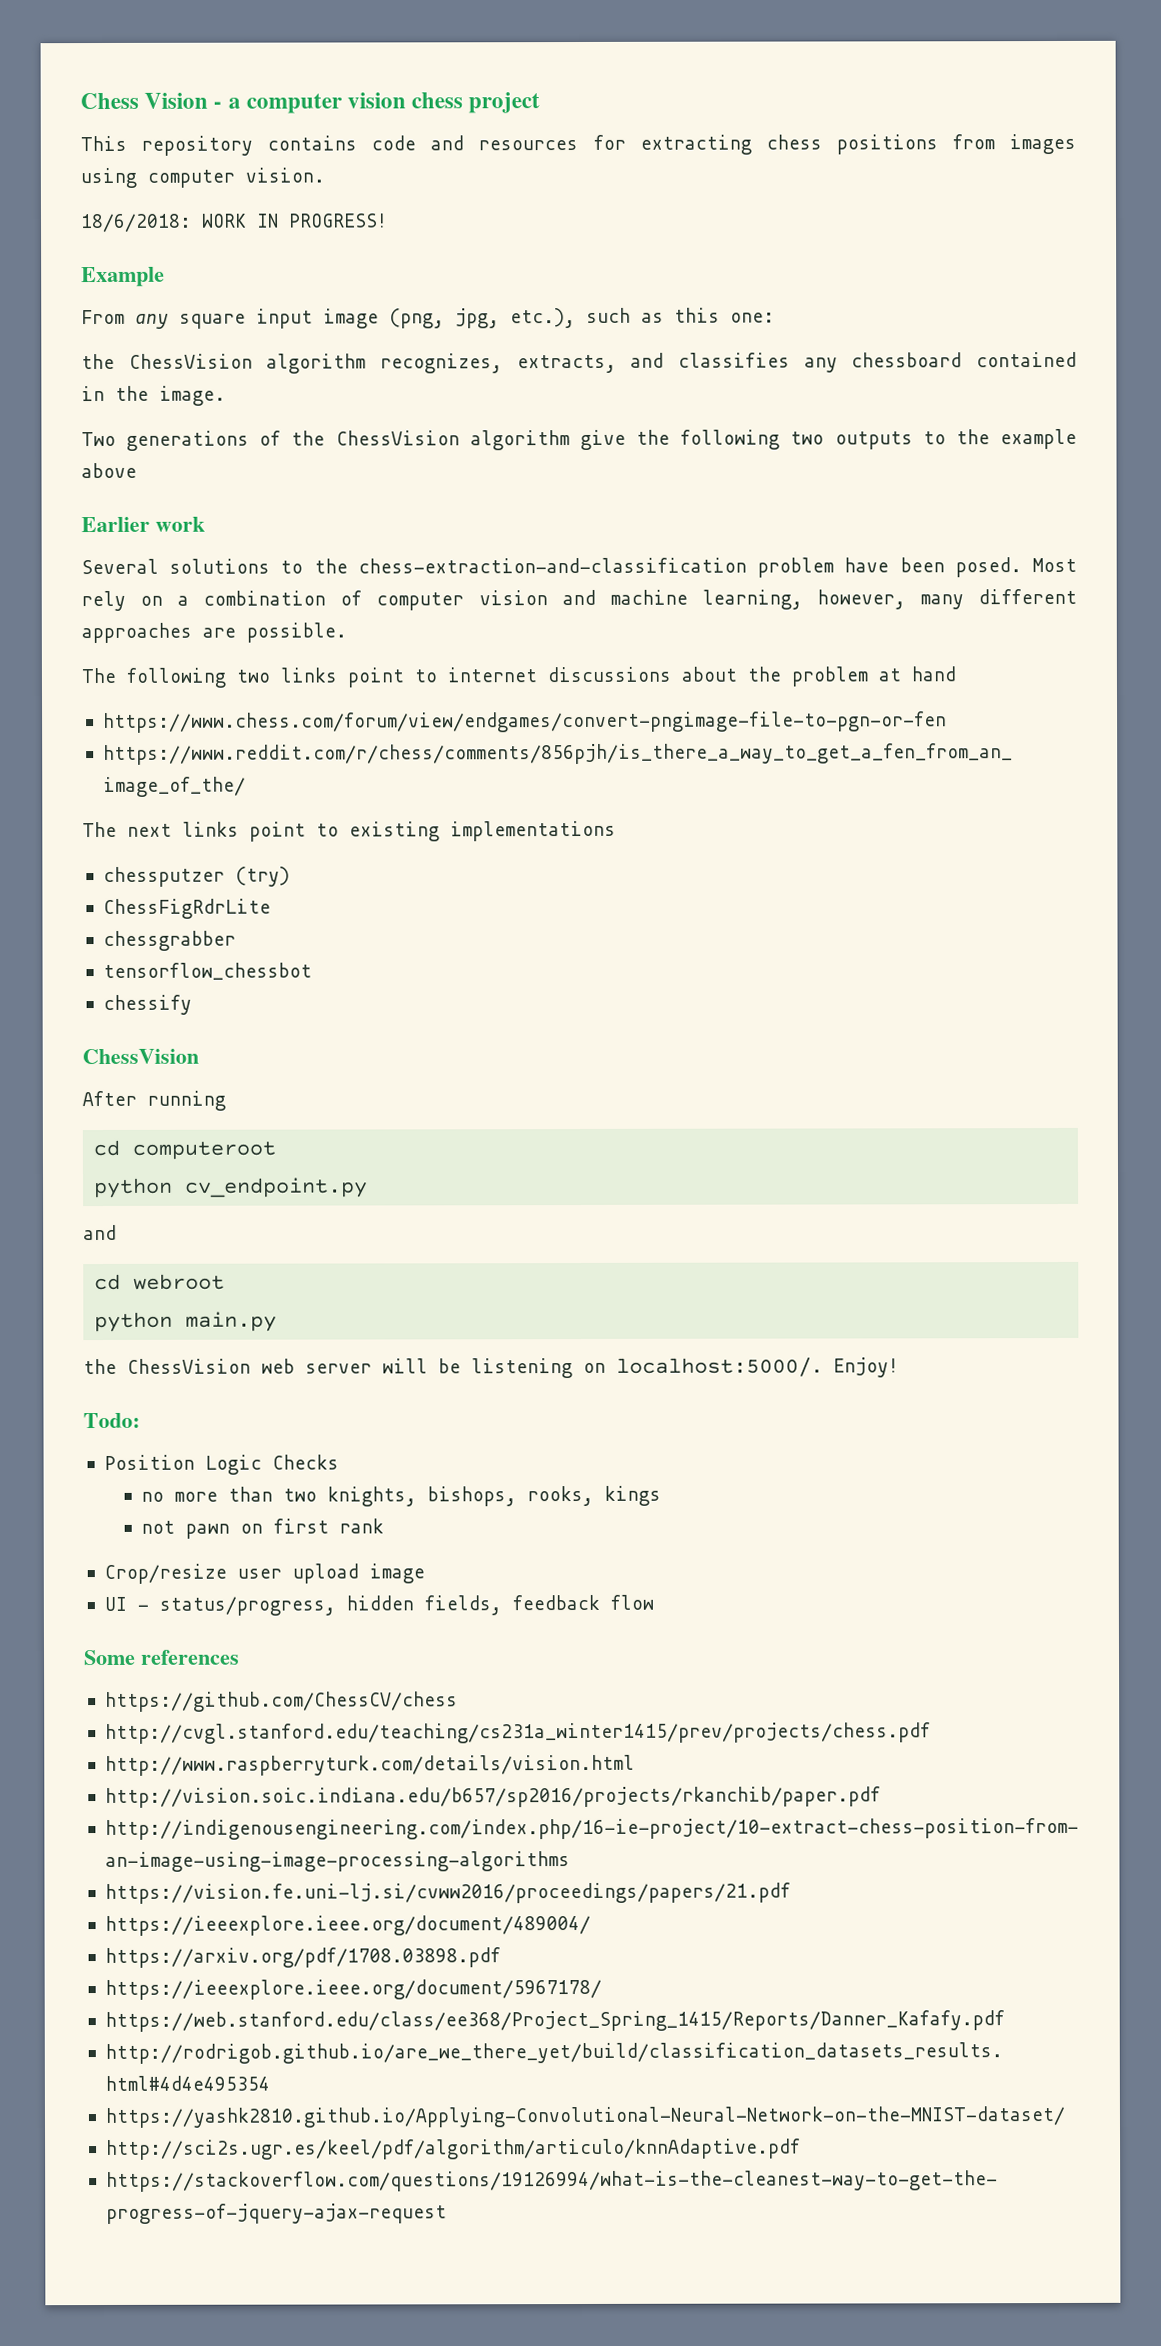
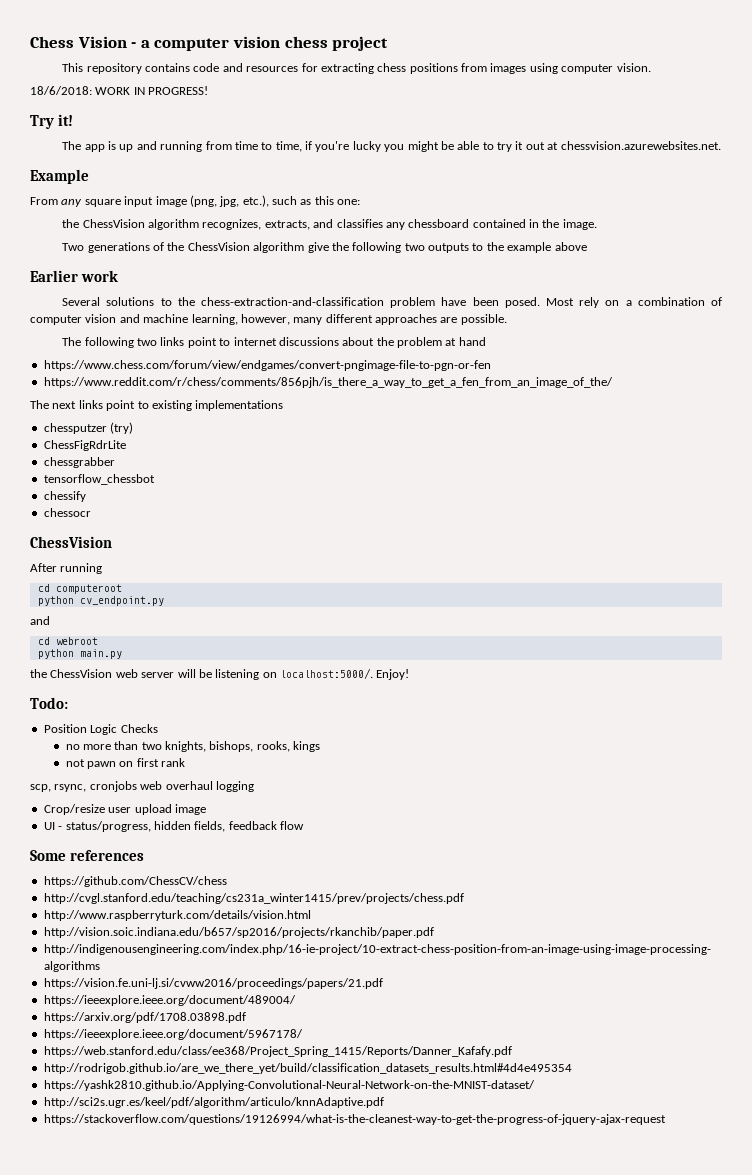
+ Try it!
+ The app is up and running from time to time, if you're lucky you might be able to try it out at chessvision.azurewebsites.net.
+ chessocr
+ scp, rsync, cronjobs web overhaul logging

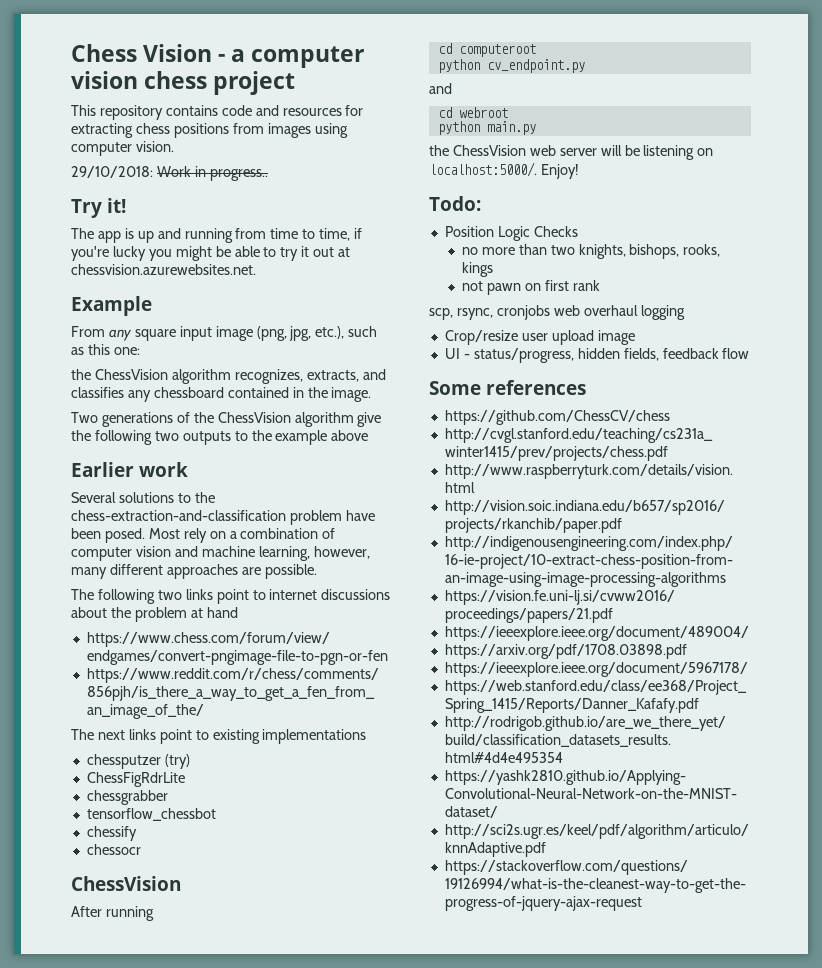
- 18/6/2018: WORK IN PROGRESS!
+ 29/10/2018: Work in progress..

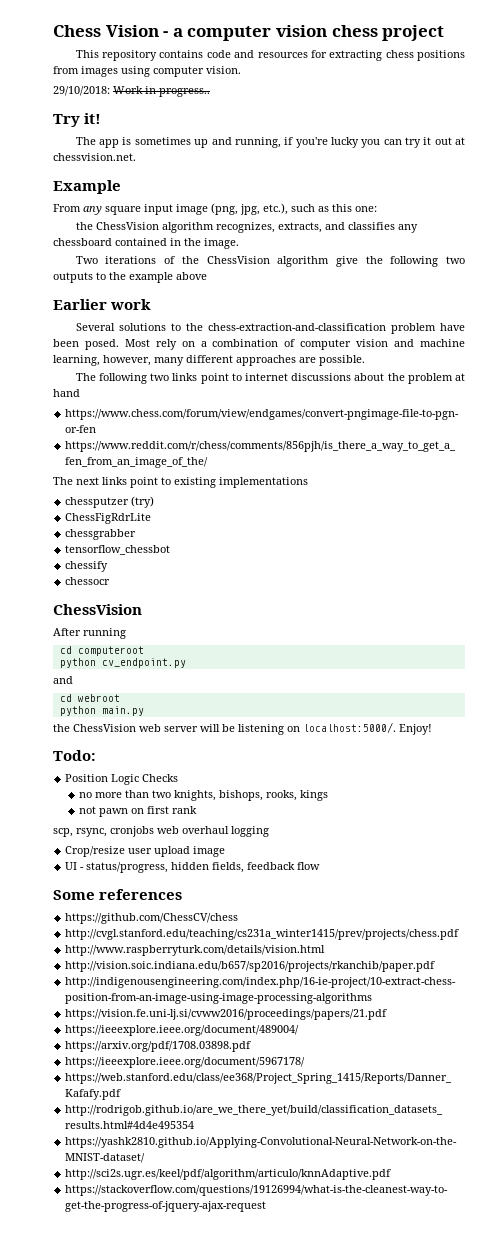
- The app is up and running from time to time, if you're lucky you might be able to try it out at chessvision.azurewebsites.net.
+ The app is sometimes up and running, if you're lucky you can try it out at chessvision.net.
- Two generations of the ChessVision algorithm give the following two outputs to the example above
+ Two iterations of the ChessVision algorithm give the following two outputs to the example above

